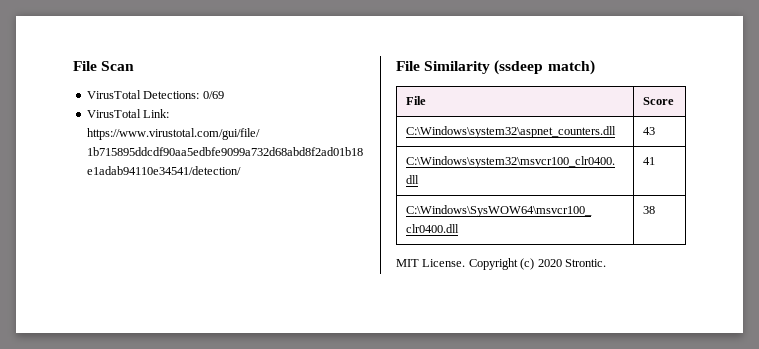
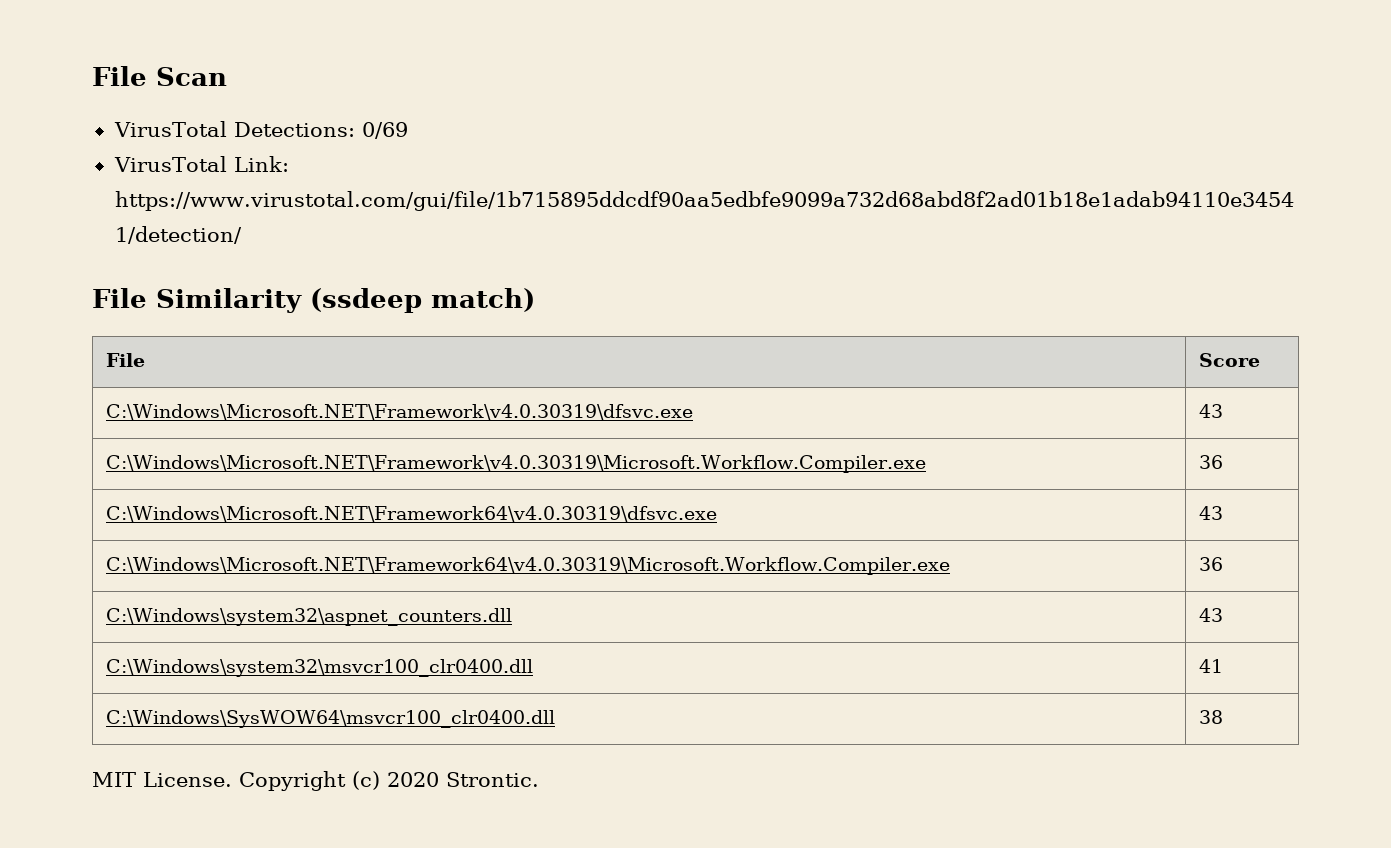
+ C:\Windows\Microsoft.NET\Framework\v4.0.30319\dfsvc.exe | 43
+ C:\Windows\Microsoft.NET\Framework\v4.0.30319\Microsoft.Workflow.Compiler.exe | 36
+ C:\Windows\Microsoft.NET\Framework64\v4.0.30319\dfsvc.exe | 43
+ C:\Windows\Microsoft.NET\Framework64\v4.0.30319\Microsoft.Workflow.Compiler.exe | 36

